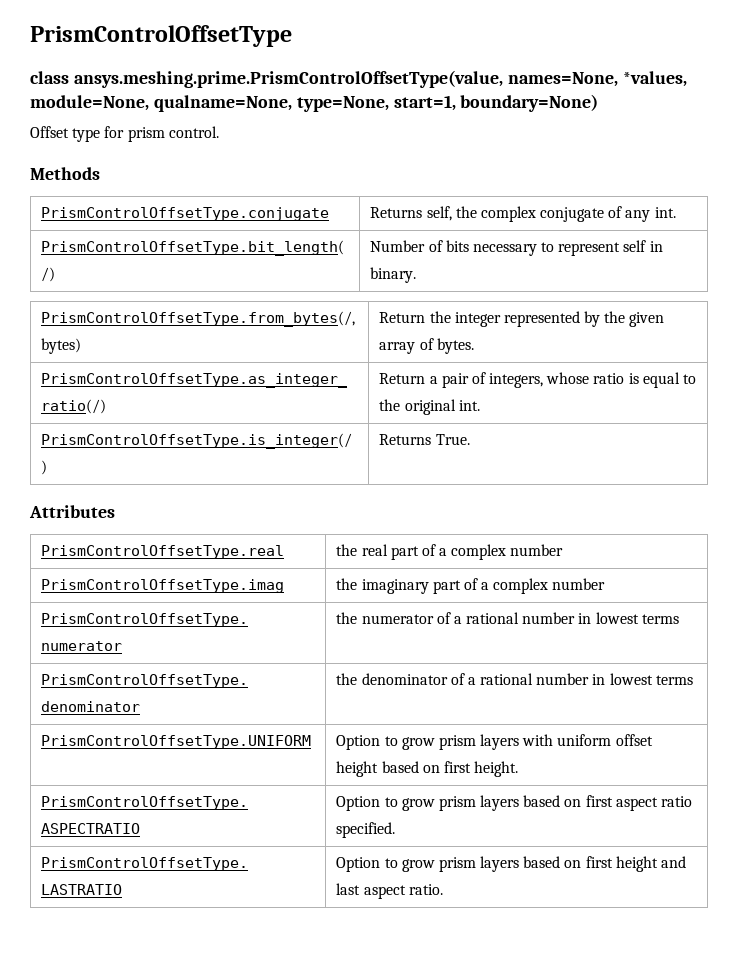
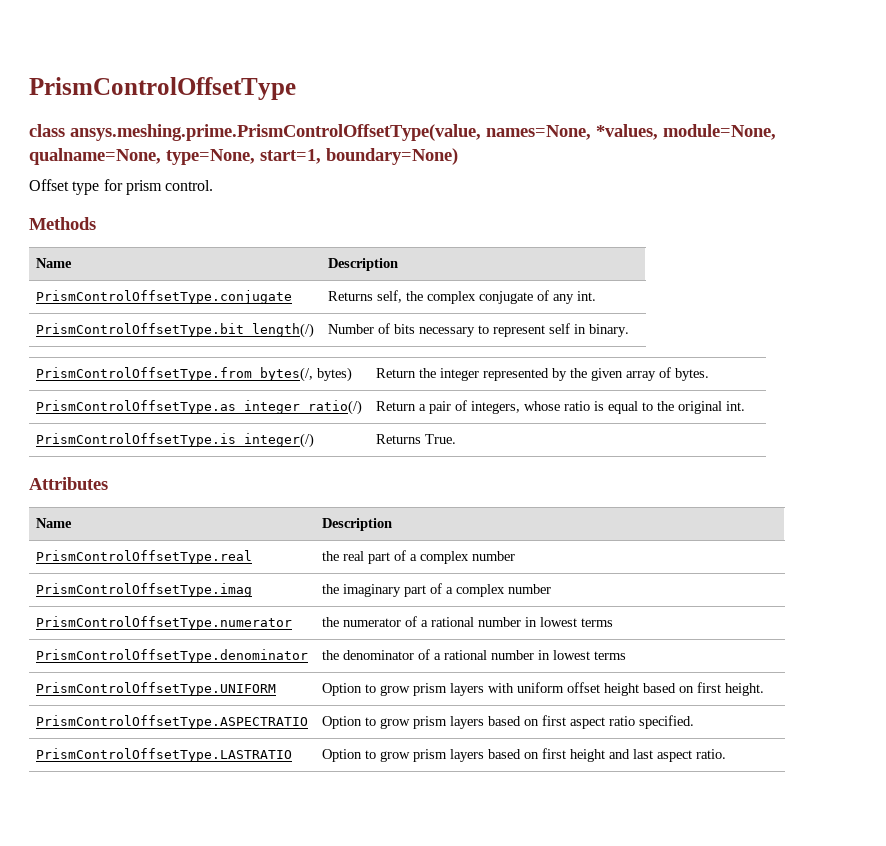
  Methods
+ Name | Description
  Attributes
+ Name | Description

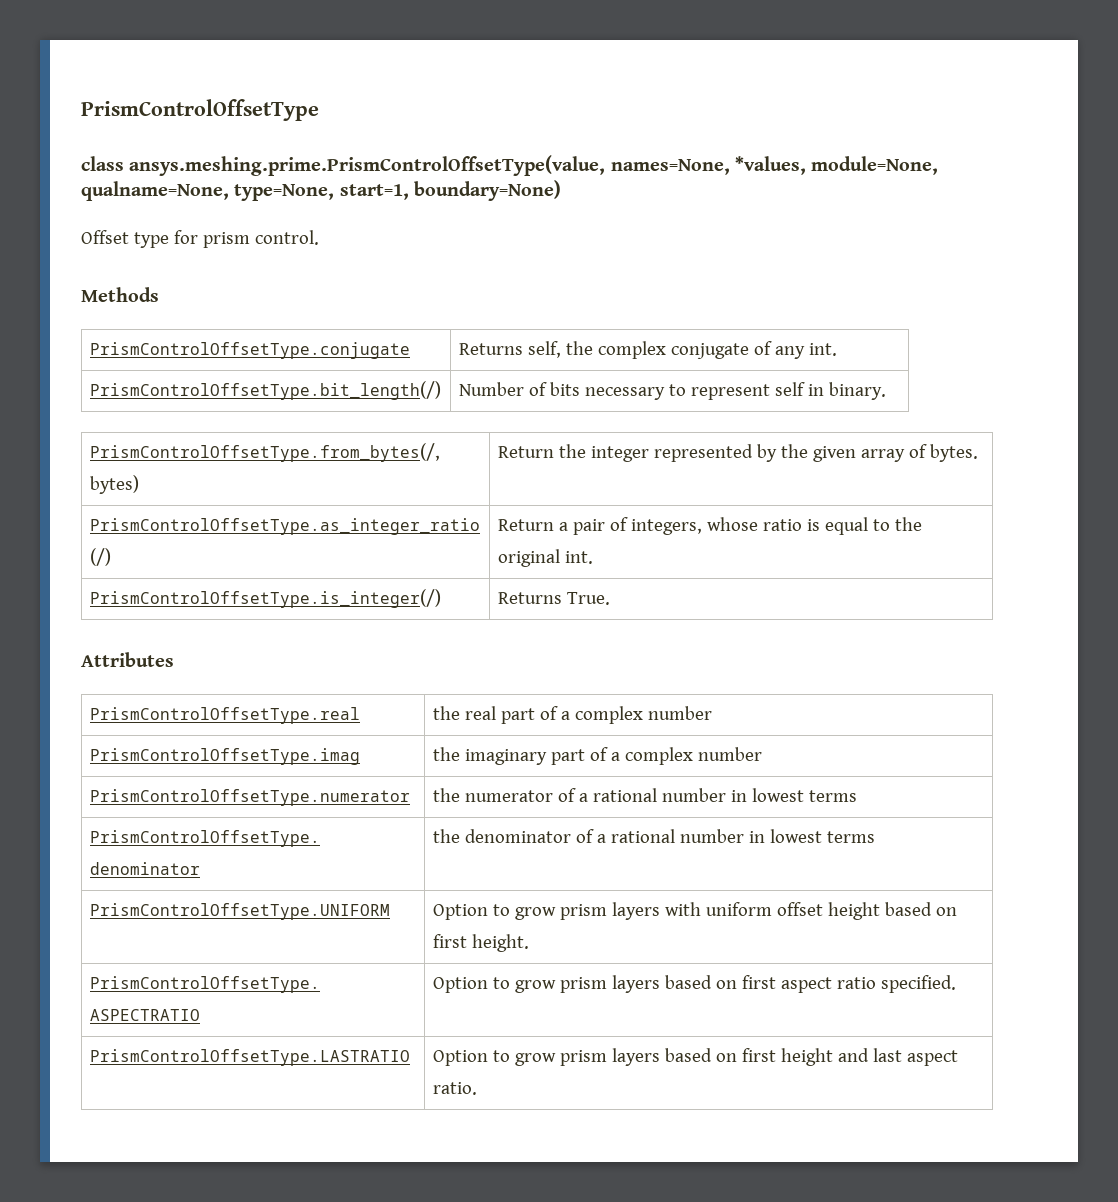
  Methods
- Name | Description
  Attributes
- Name | Description

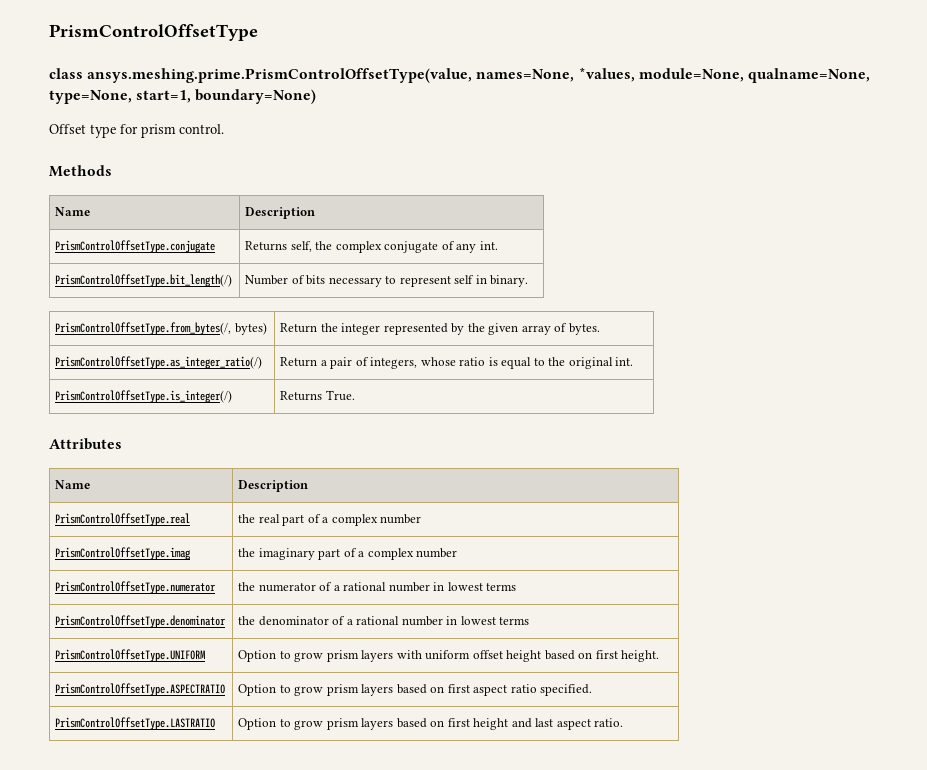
  Methods
+ Name | Description
  Attributes
+ Name | Description

